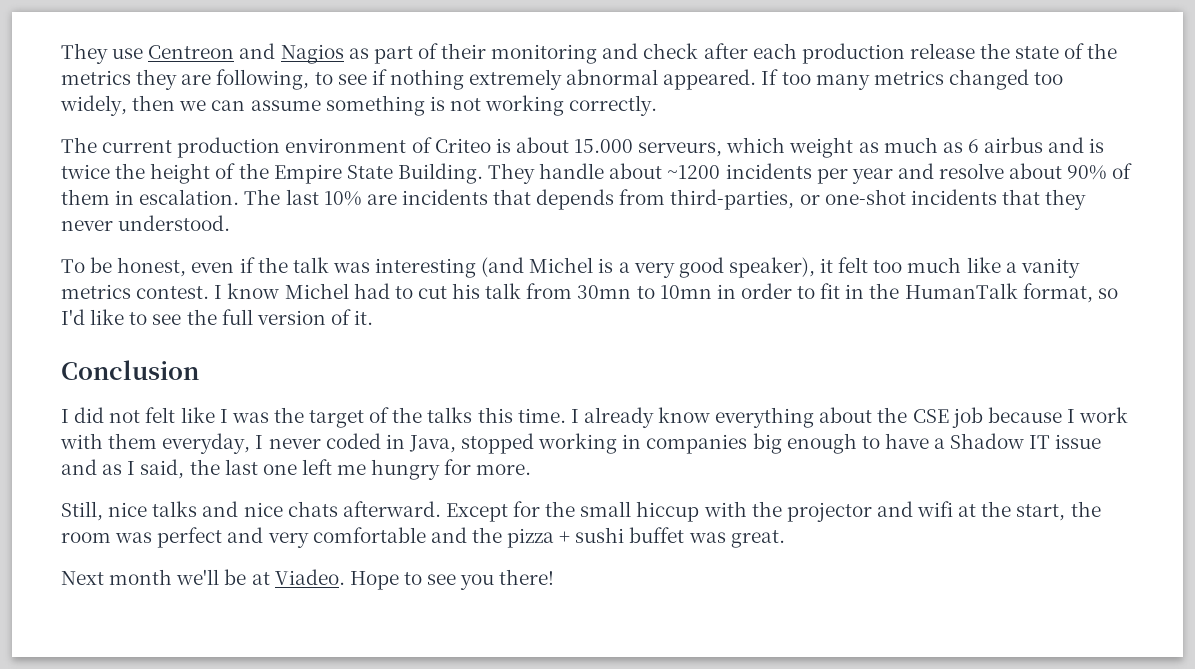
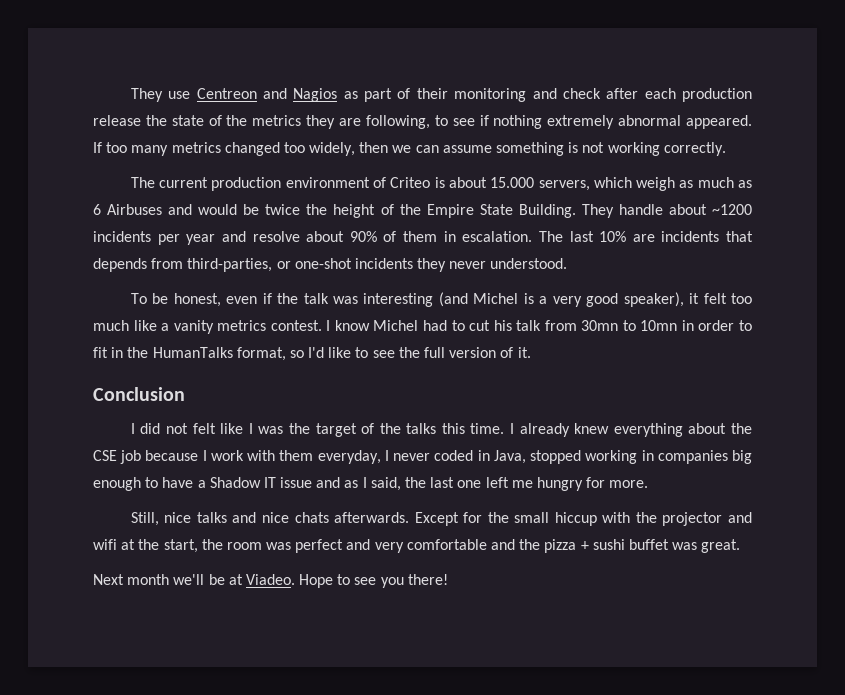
- The current production environment of Criteo is about 15.000 serveurs, which weight as much as 6 airbus and is twice the height of the Empire State Building.
+ The current production environment of Criteo is about 15.000 servers, which weigh as much as 6 Airbuses and would be twice the height of the Empire State Building.
- The last 10% are incidents that depends from third-parties, or one-shot incidents that they never understood.
+ The last 10% are incidents that depends from third-parties, or one-shot incidents they never understood.
- I know Michel had to cut his talk from 30mn to 10mn in order to fit in the HumanTalk format, so I'd like to see the full version of it.
+ I know Michel had to cut his talk from 30mn to 10mn in order to fit in the HumanTalks format, so I'd like to see the full version of it.
- I already know everything about the CSE job because I work with them everyday, I never coded in Java, stopped working in companies big enough to have a Shadow IT issue and as I said, the last one left me hungry for more.
+ I already knew everything about the CSE job because I work with them everyday, I never coded in Java, stopped working in companies big enough to have a Shadow IT issue and as I said, the last one left me hungry for more.
- Still, nice talks and nice chats afterward.
+ Still, nice talks and nice chats afterwards.

